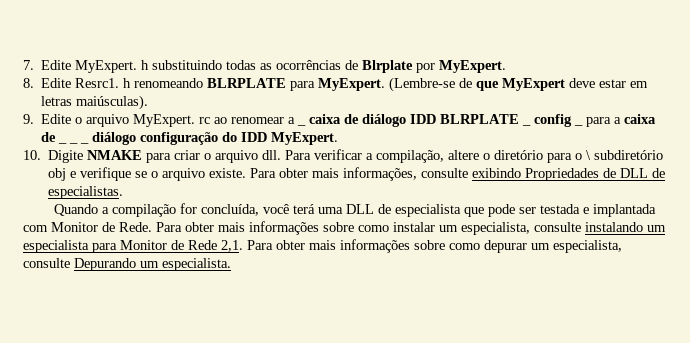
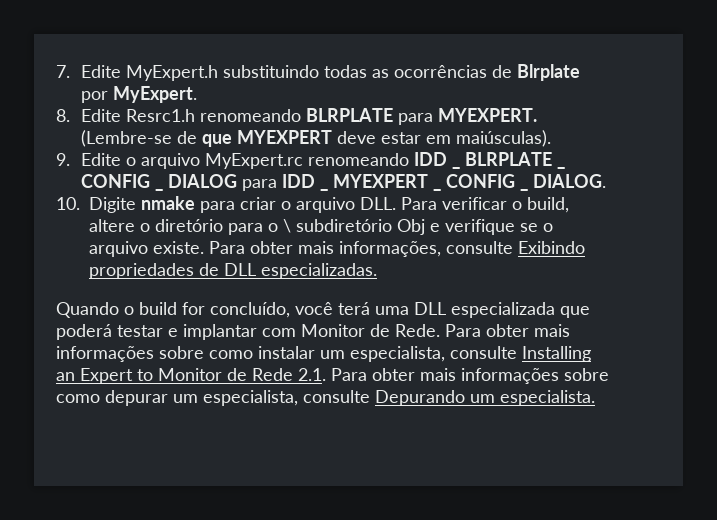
- 7. Edite MyExpert. h substituindo todas as ocorrências de Blrplate por MyExpert.
+ 7. Edite MyExpert.h substituindo todas as ocorrências de Blrplate por MyExpert.
- 8. Edite Resrc1. h renomeando BLRPLATE para MyExpert.
+ 8. Edite Resrc1.h renomeando BLRPLATE para MYEXPERT.
- (Lembre-se de que MyExpert deve estar em letras maiúsculas).
+ (Lembre-se de que MYEXPERT deve estar em maiúsculas).
- 9. Edite o arquivo MyExpert. rc ao renomear a _ caixa de diálogo IDD BLRPLATE _ config _ para a caixa de _ _ _ diálogo configuração do IDD MyExpert.
+ 9. Edite o arquivo MyExpert.rc renomeando IDD _ BLRPLATE _ CONFIG _ DIALOG para IDD _ MYEXPERT _ CONFIG _ DIALOG.
- 10. Digite NMAKE para criar o arquivo dll. Para verificar a compilação, altere o diretório para o \ subdiretório obj e verifique se o arquivo existe.
+ 10. Digite nmake para criar o arquivo DLL. Para verificar o build, altere o diretório para o \ subdiretório Obj e verifique se o arquivo existe.
- Para obter mais informações, consulte exibindo Propriedades de DLL de especialistas.
- Quando a compilação for concluída, você terá uma DLL de especialista que pode ser testada e implantada com Monitor de Rede.
+ Para obter mais informações, consulte Exibindo propriedades de DLL especializadas.
+ Quando o build for concluído, você terá uma DLL especializada que poderá testar e implantar com Monitor de Rede.
- Para obter mais informações sobre como instalar um especialista, consulte instalando um especialista para Monitor de Rede 2,1. Para obter mais informações sobre como depurar um especialista, consulte Depurando um especialista.
+ Para obter mais informações sobre como instalar um especialista, consulte Installing an Expert to Monitor de Rede 2.1. Para obter mais informações sobre como depurar um especialista, consulte Depurando um especialista.

